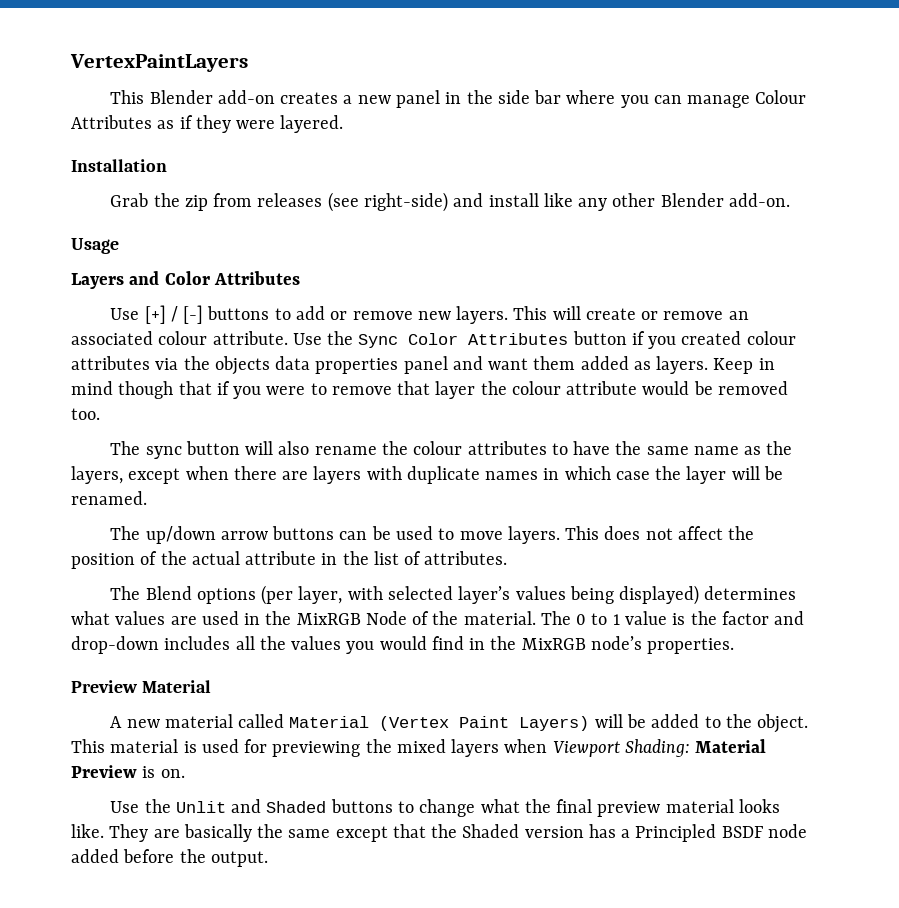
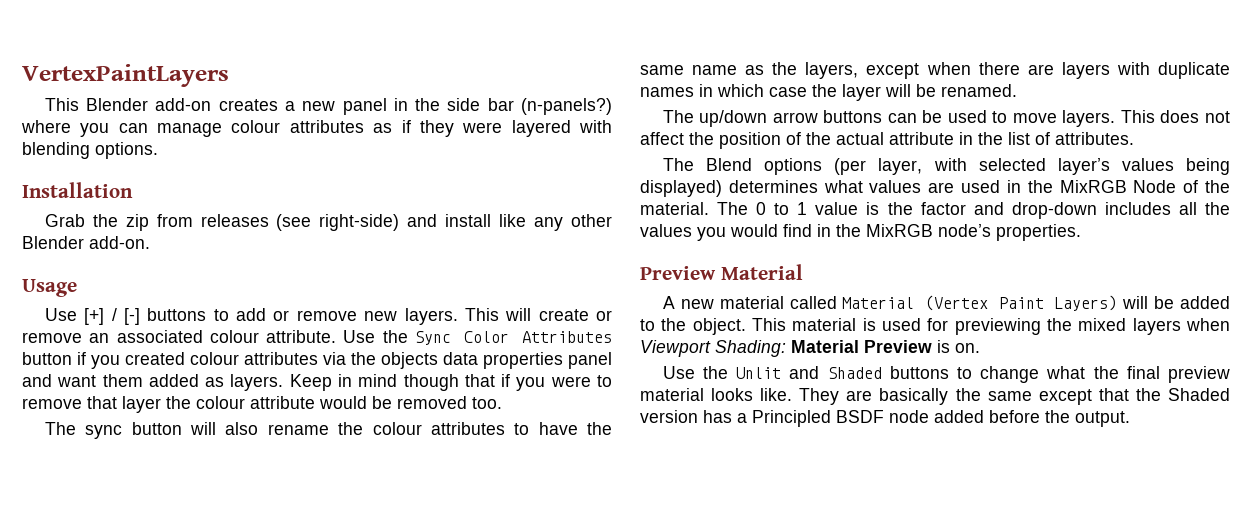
- This Blender add-on creates a new panel in the side bar where you can manage Colour Attributes as if they were layered.
+ This Blender add-on creates a new panel in the side bar (n-panels?) where you can manage colour attributes as if they were layered with blending options.
- Layers and Color Attributes

